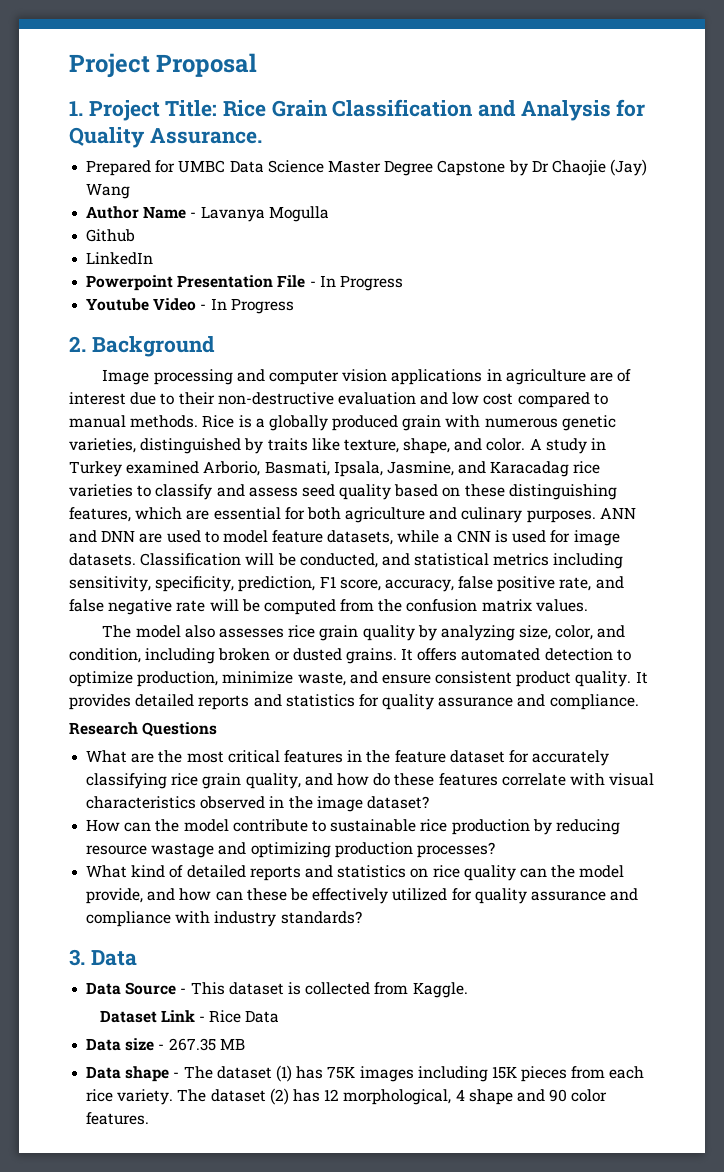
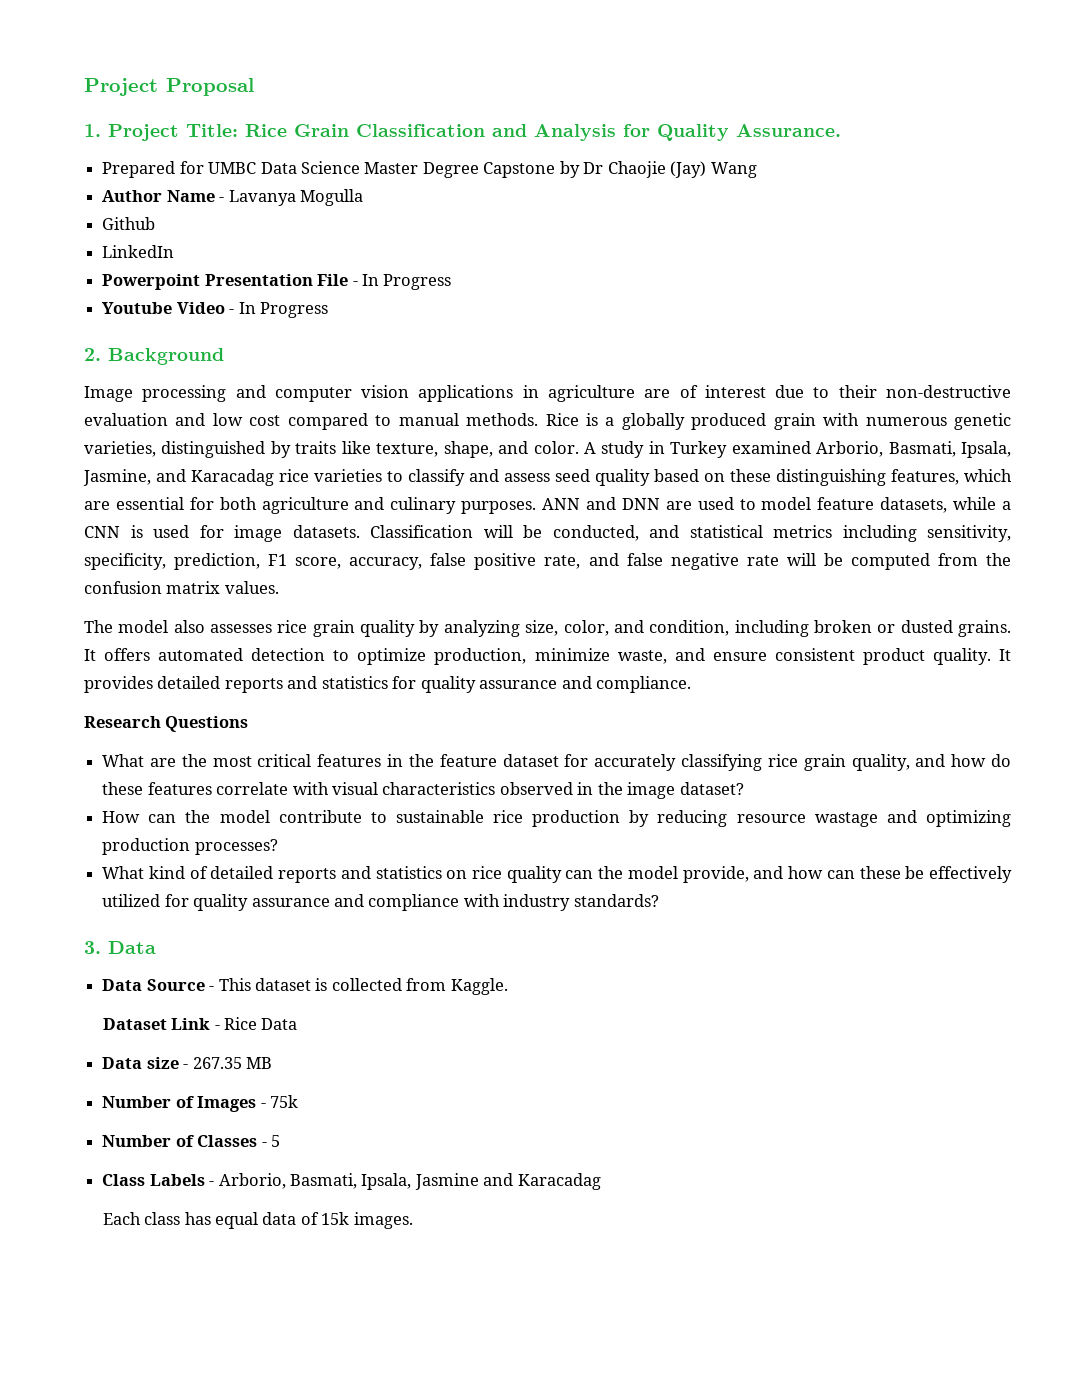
- Data shape - The dataset (1) has 75K images including 15K pieces from each rice variety. The dataset (2) has 12 morphological, 4 shape and 90 color features.
+ Number of Images - 75k
+ Number of Classes - 5
+ Class Labels - Arborio, Basmati, Ipsala, Jasmine and Karacadag
+ Each class has equal data of 15k images.

